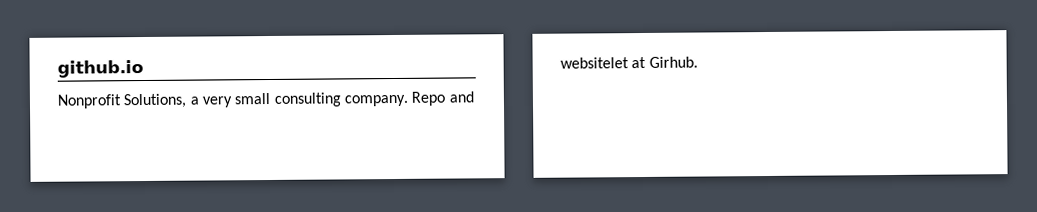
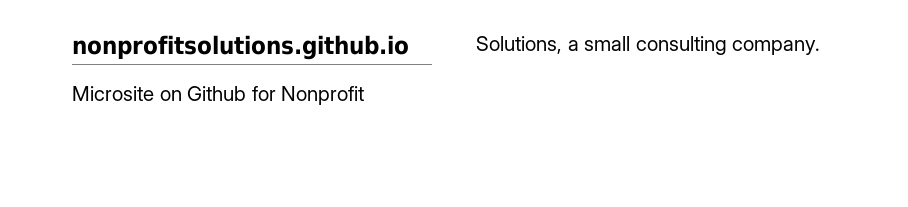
- github.io
- Nonprofit Solutions, a very small consulting company. Repo and websitelet at Girhub.
+ nonprofitsolutions.github.io
+ Microsite on Github for Nonprofit Solutions, a small consulting company.

